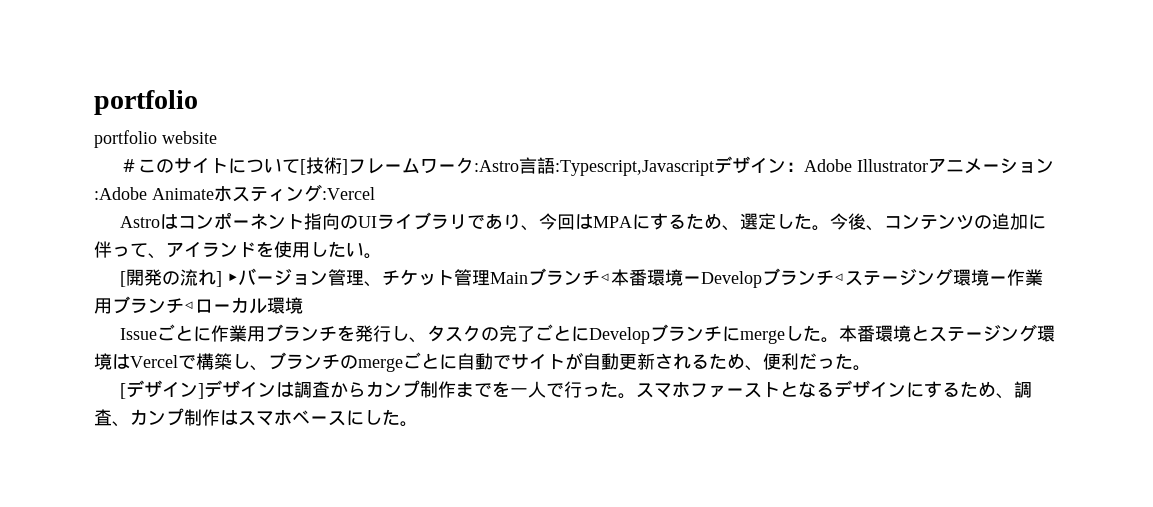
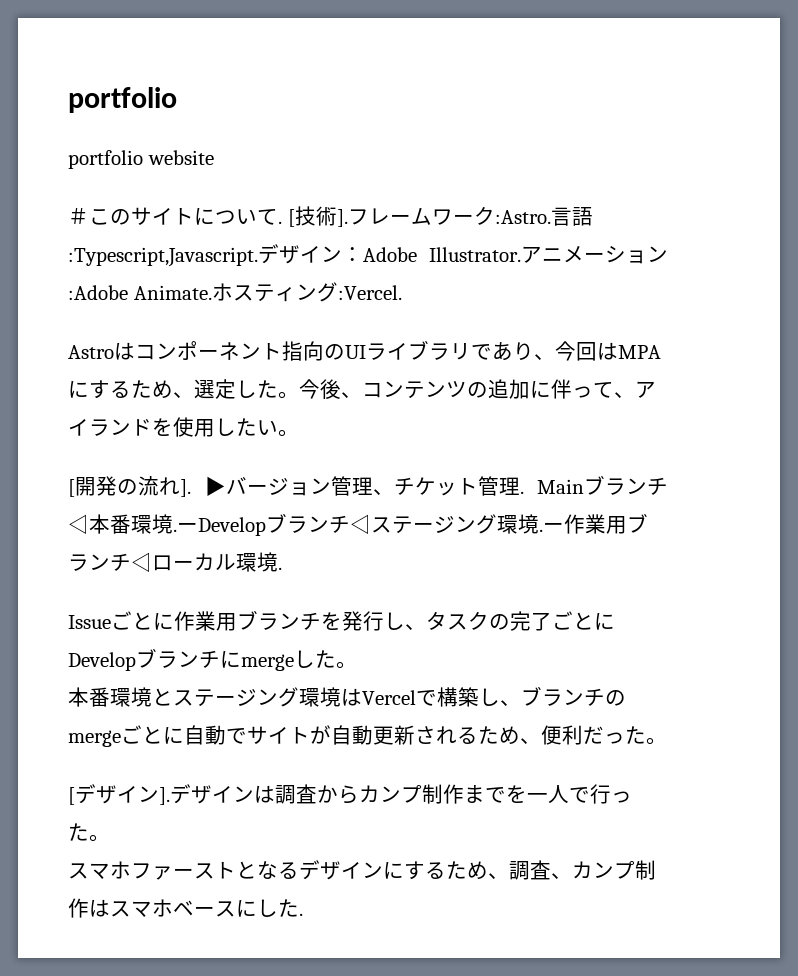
- ＃このサイトについて[技術]フレームワーク:Astro言語:Typescript,Javascriptデザイン：Adobe Illustratorアニメーション:Adobe Animateホスティング:Vercel
+ ＃このサイトについて. [技術].フレームワーク:Astro.言語:Typescript,Javascript.デザイン：Adobe Illustrator.アニメーション:Adobe Animate.ホスティング:Vercel.
- [開発の流れ] ▶バージョン管理、チケット管理Mainブランチ◁本番環境ーDevelopブランチ◁ステージング環境ー作業用ブランチ◁ローカル環境
+ [開発の流れ]. ▶バージョン管理、チケット管理. Mainブランチ◁本番環境.ーDevelopブランチ◁ステージング環境.ー作業用ブランチ◁ローカル環境.
- Issueごとに作業用ブランチを発行し、タスクの完了ごとにDevelopブランチにmergeした。本番環境とステージング環境はVercelで構築し、ブランチのmergeごとに自動でサイトが自動更新されるため、便利だった。
+ Issueごとに作業用ブランチを発行し、タスクの完了ごとにDevelopブランチにmergeした。
+ 本番環境とステージング環境はVercelで構築し、ブランチのmergeごとに自動でサイトが自動更新されるため、便利だった。
- [デザイン]デザインは調査からカンプ制作までを一人で行った。スマホファーストとなるデザインにするため、調査、カンプ制作はスマホベースにした。
+ [デザイン].デザインは調査からカンプ制作までを一人で行った。
+ スマホファーストとなるデザインにするため、調査、カンプ制作はスマホベースにした.

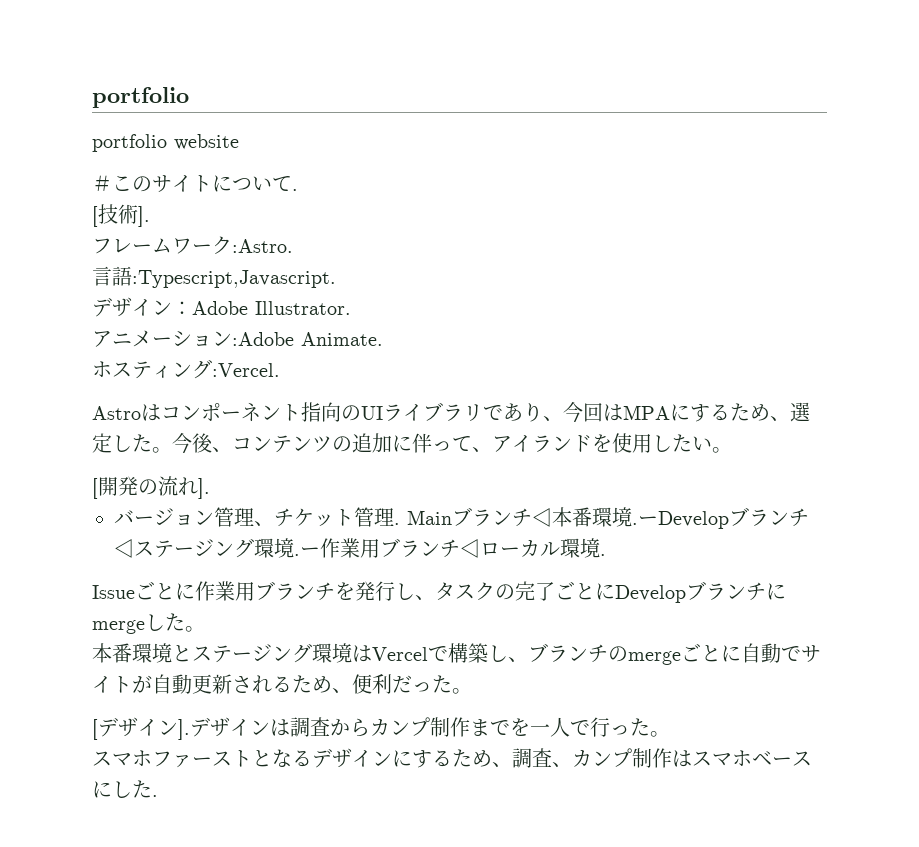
- ＃このサイトについて. [技術].フレームワーク:Astro.言語:Typescript,Javascript.デザイン：Adobe Illustrator.アニメーション:Adobe Animate.ホスティング:Vercel.
+ ＃このサイトについて.
+ [技術].
+ フレームワーク:Astro.
+ 言語:Typescript,Javascript.
+ デザイン：Adobe Illustrator.
+ アニメーション:Adobe Animate.
+ ホスティング:Vercel.
- [開発の流れ]. ▶バージョン管理、チケット管理.
+ [開発の流れ].
+ バージョン管理、チケット管理.

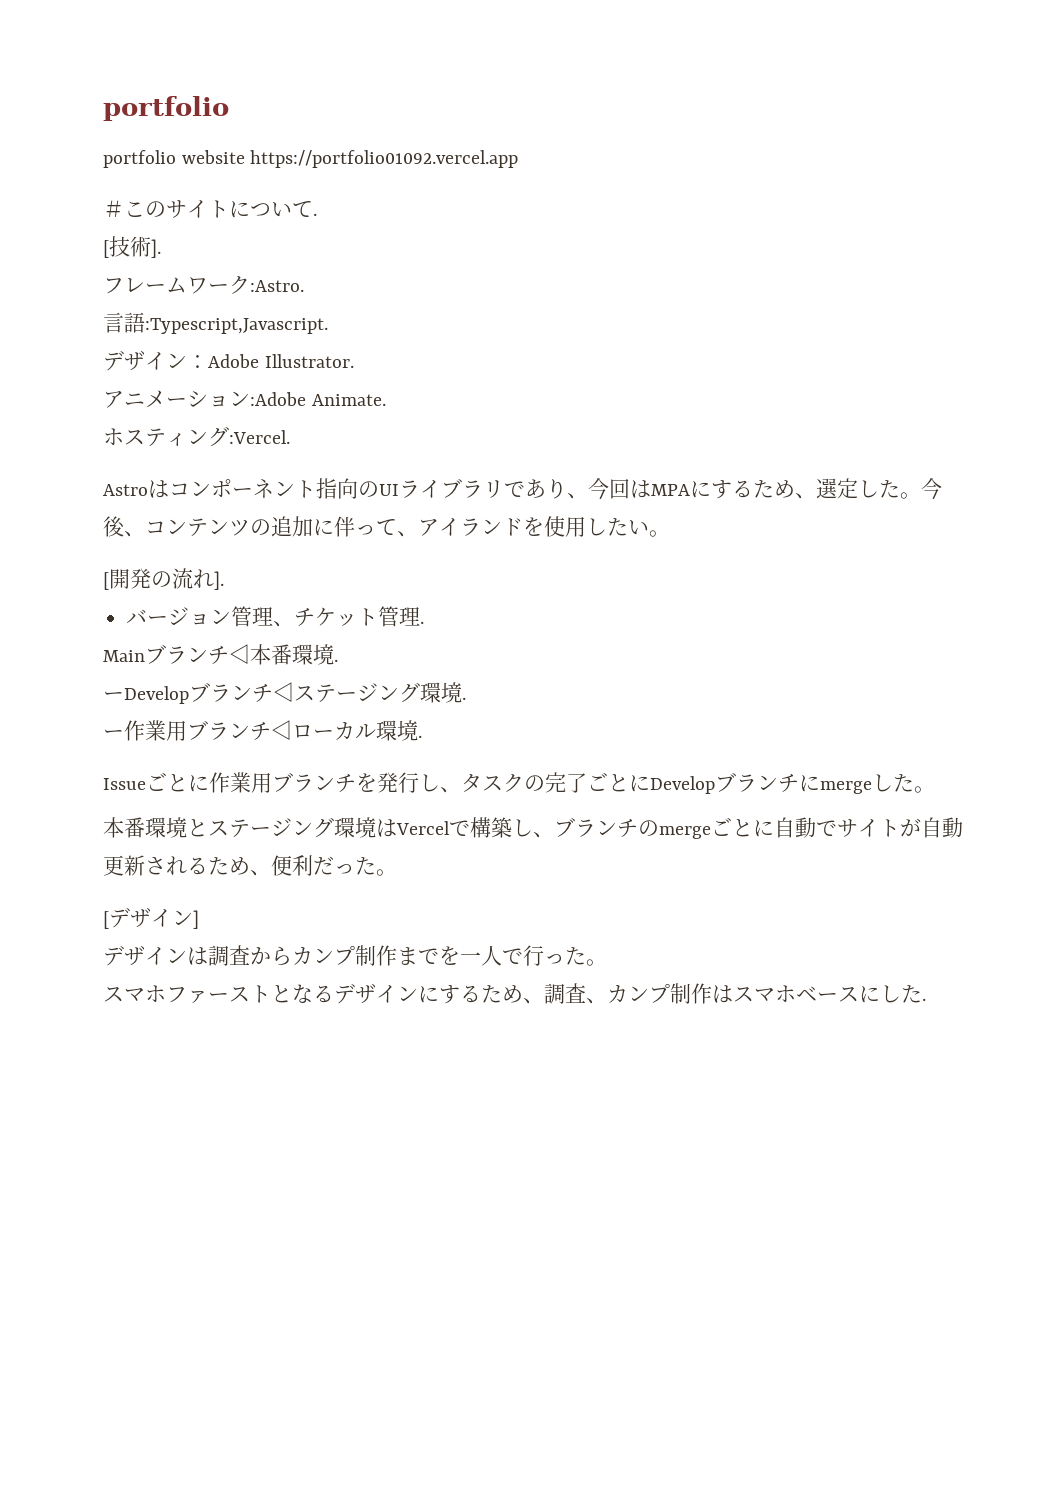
- portfolio website
+ portfolio website https://portfolio01092.vercel.app
- バージョン管理、チケット管理. Mainブランチ◁本番環境.ーDevelopブランチ◁ステージング環境.ー作業用ブランチ◁ローカル環境.
+ バージョン管理、チケット管理.
+ Mainブランチ◁本番環境.
+ ーDevelopブランチ◁ステージング環境.
+ ー作業用ブランチ◁ローカル環境.
- [デザイン].デザインは調査からカンプ制作までを一人で行った。
+ [デザイン]
+ デザインは調査からカンプ制作までを一人で行った。

